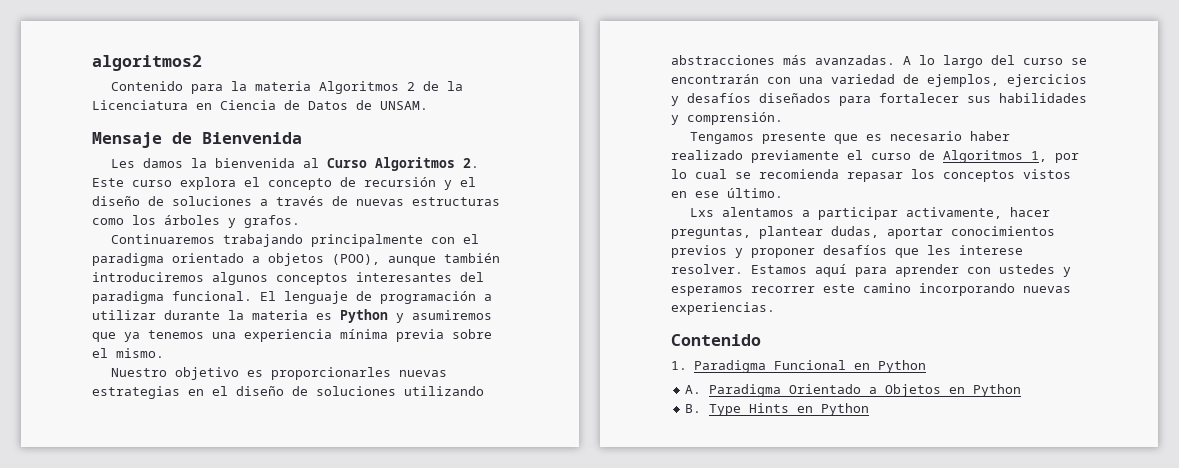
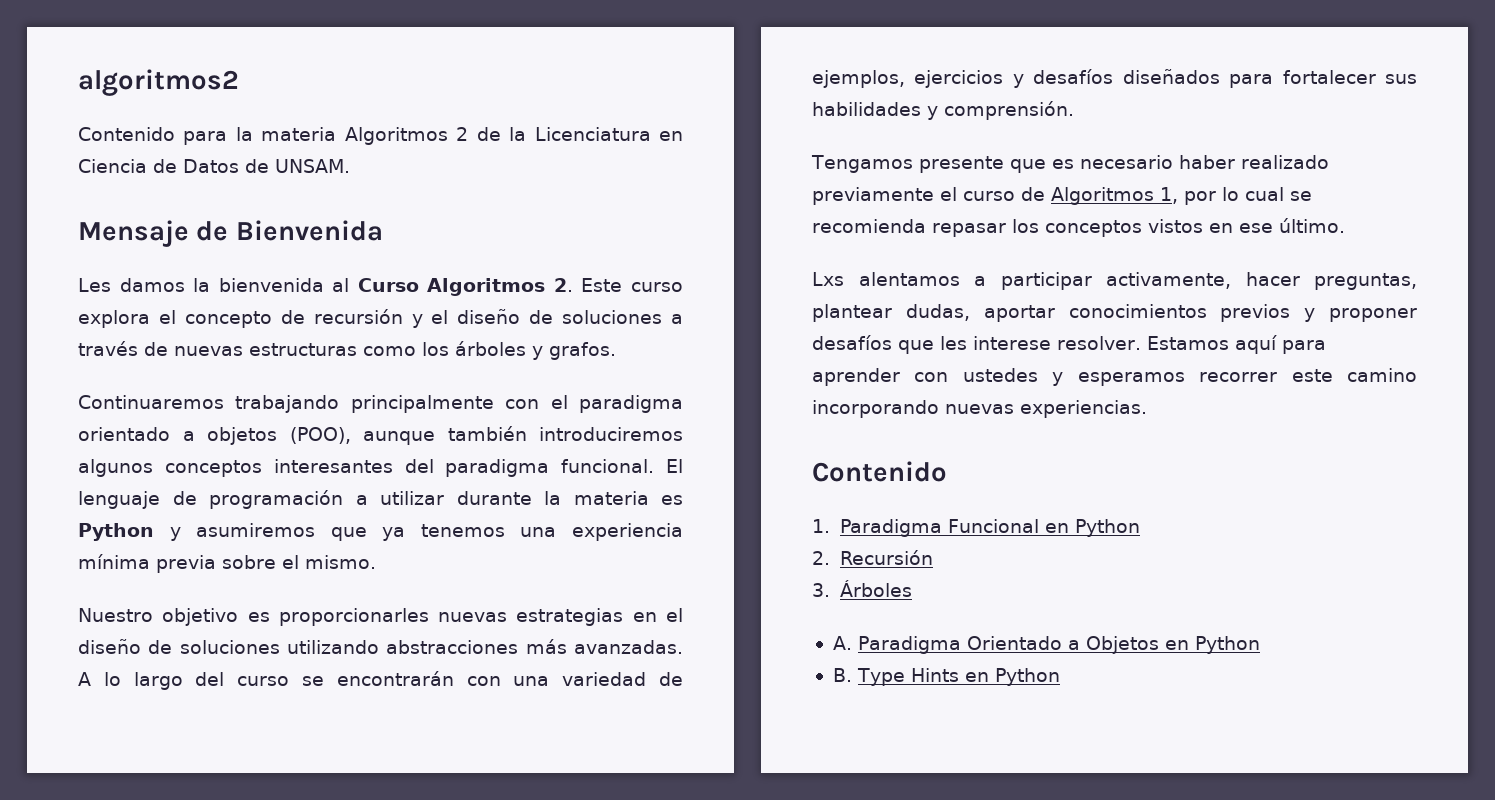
+ 2. Recursión
+ 3. Árboles

